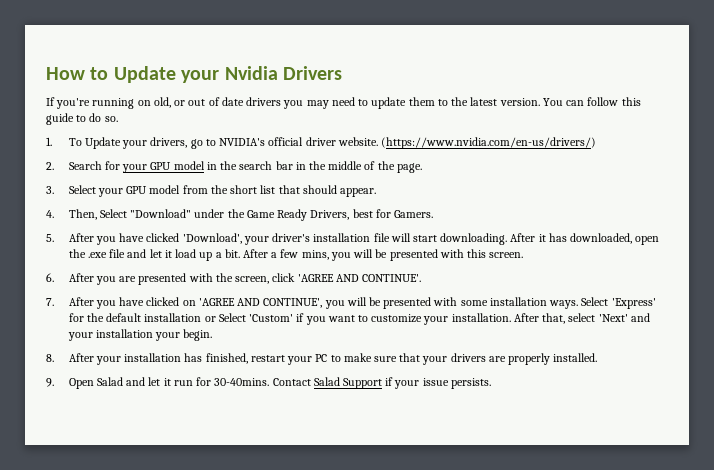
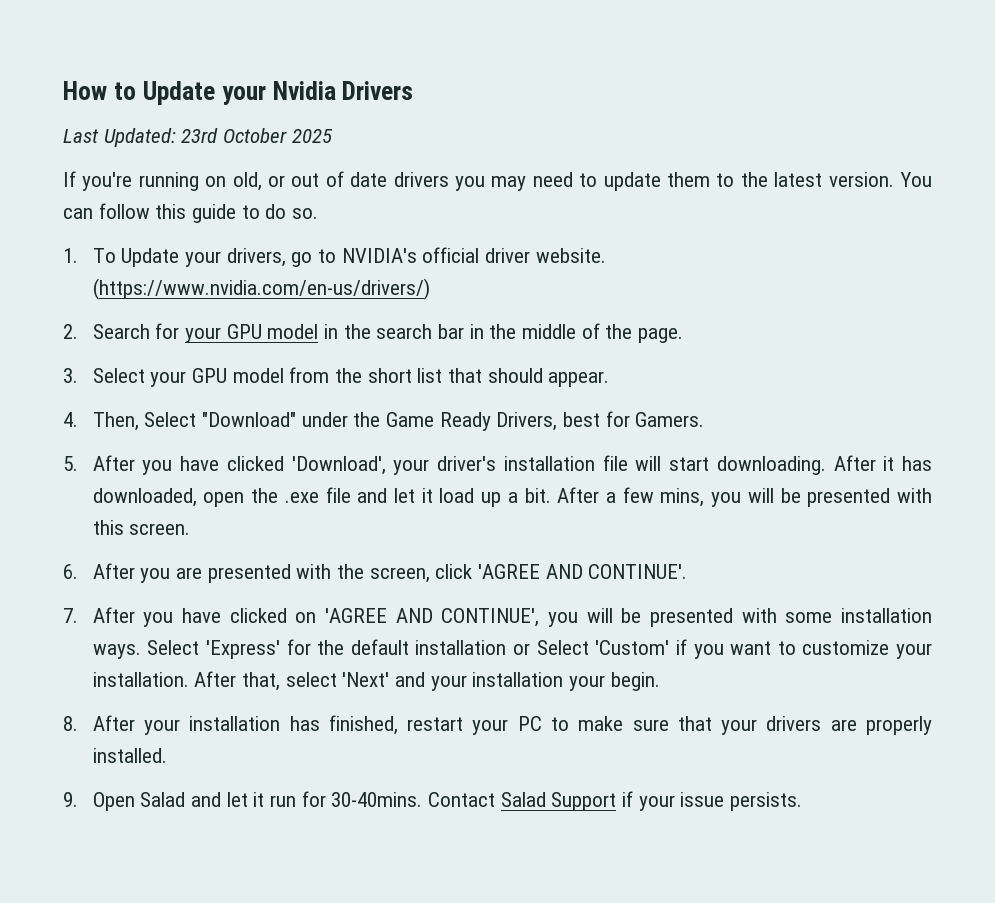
+ Last Updated: 23rd October 2025

